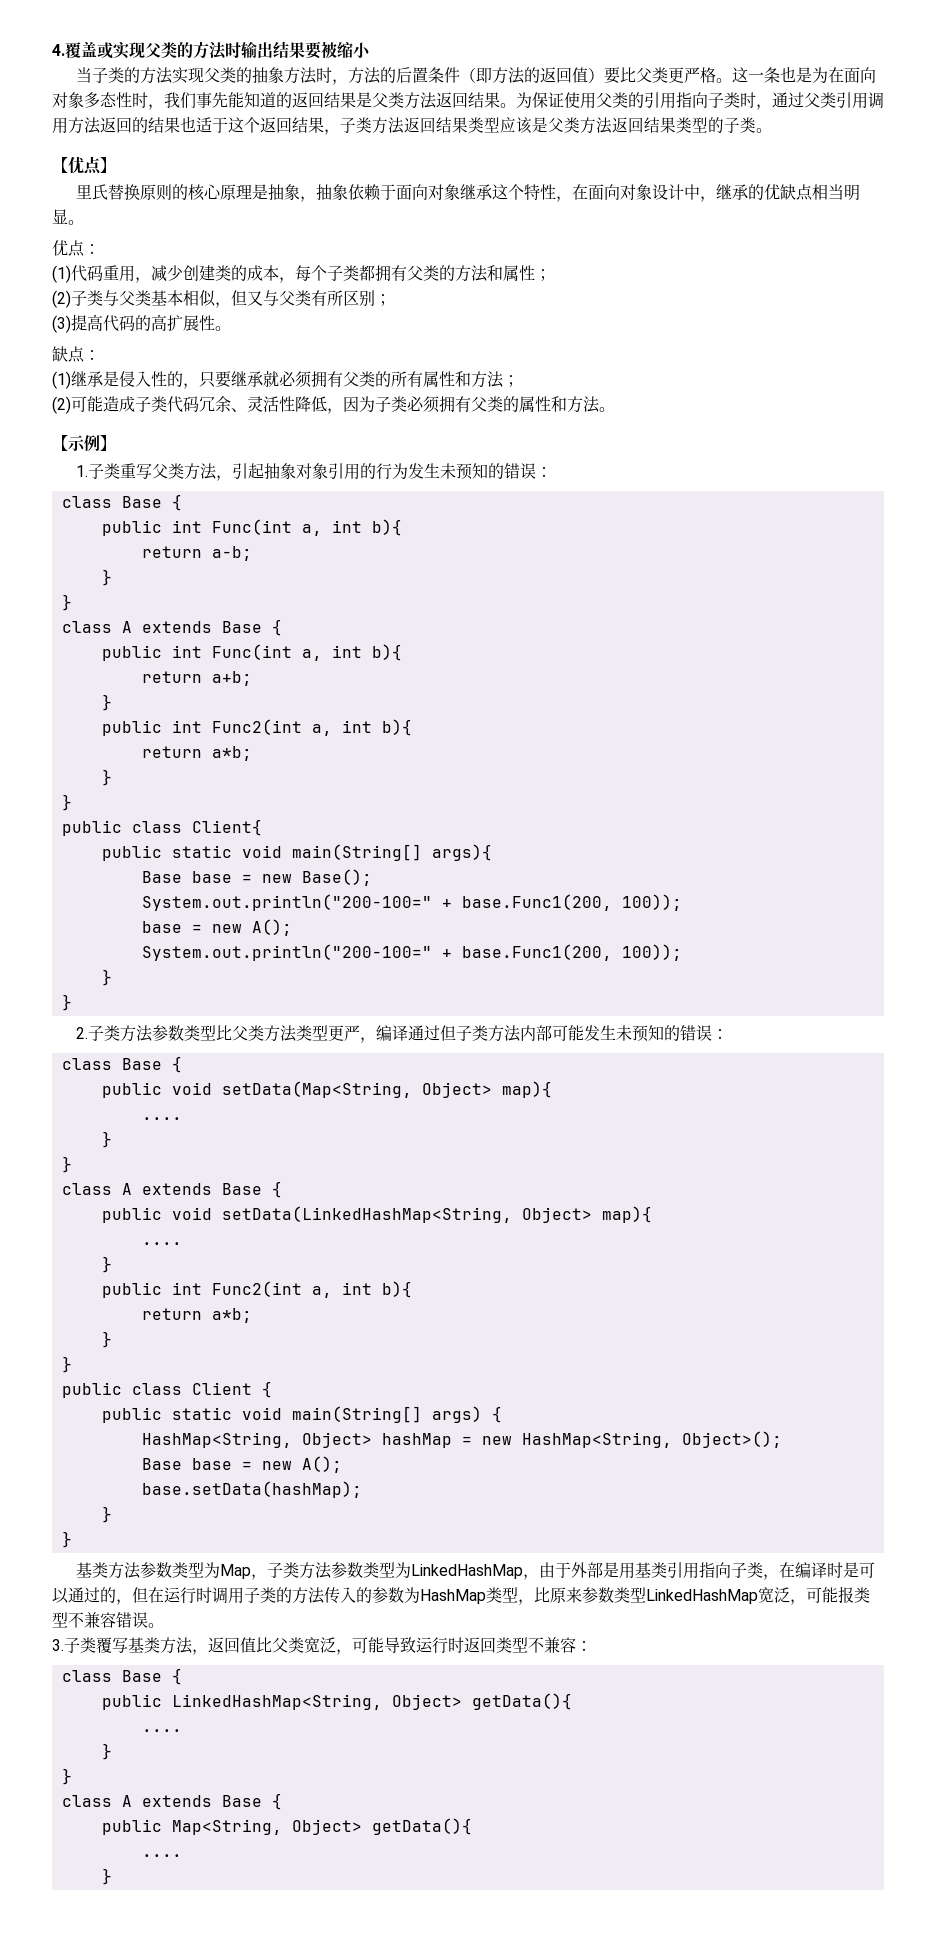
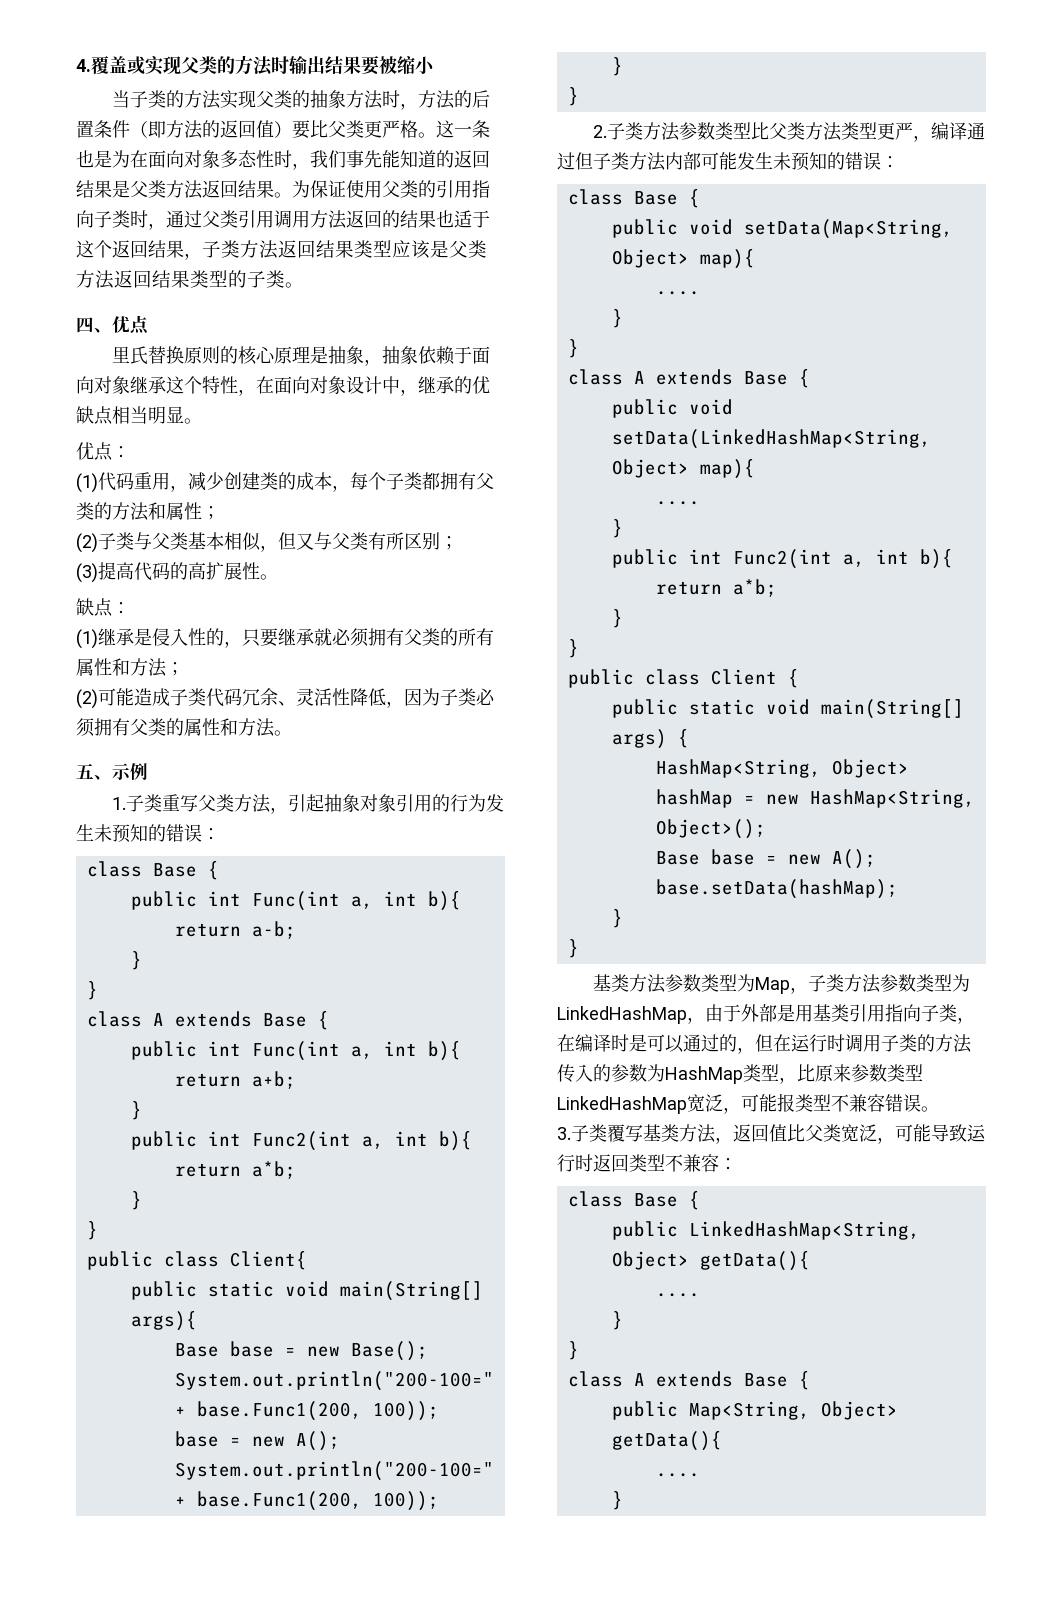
- 【优点】
+ 四、优点
- 【示例】
+ 五、示例

